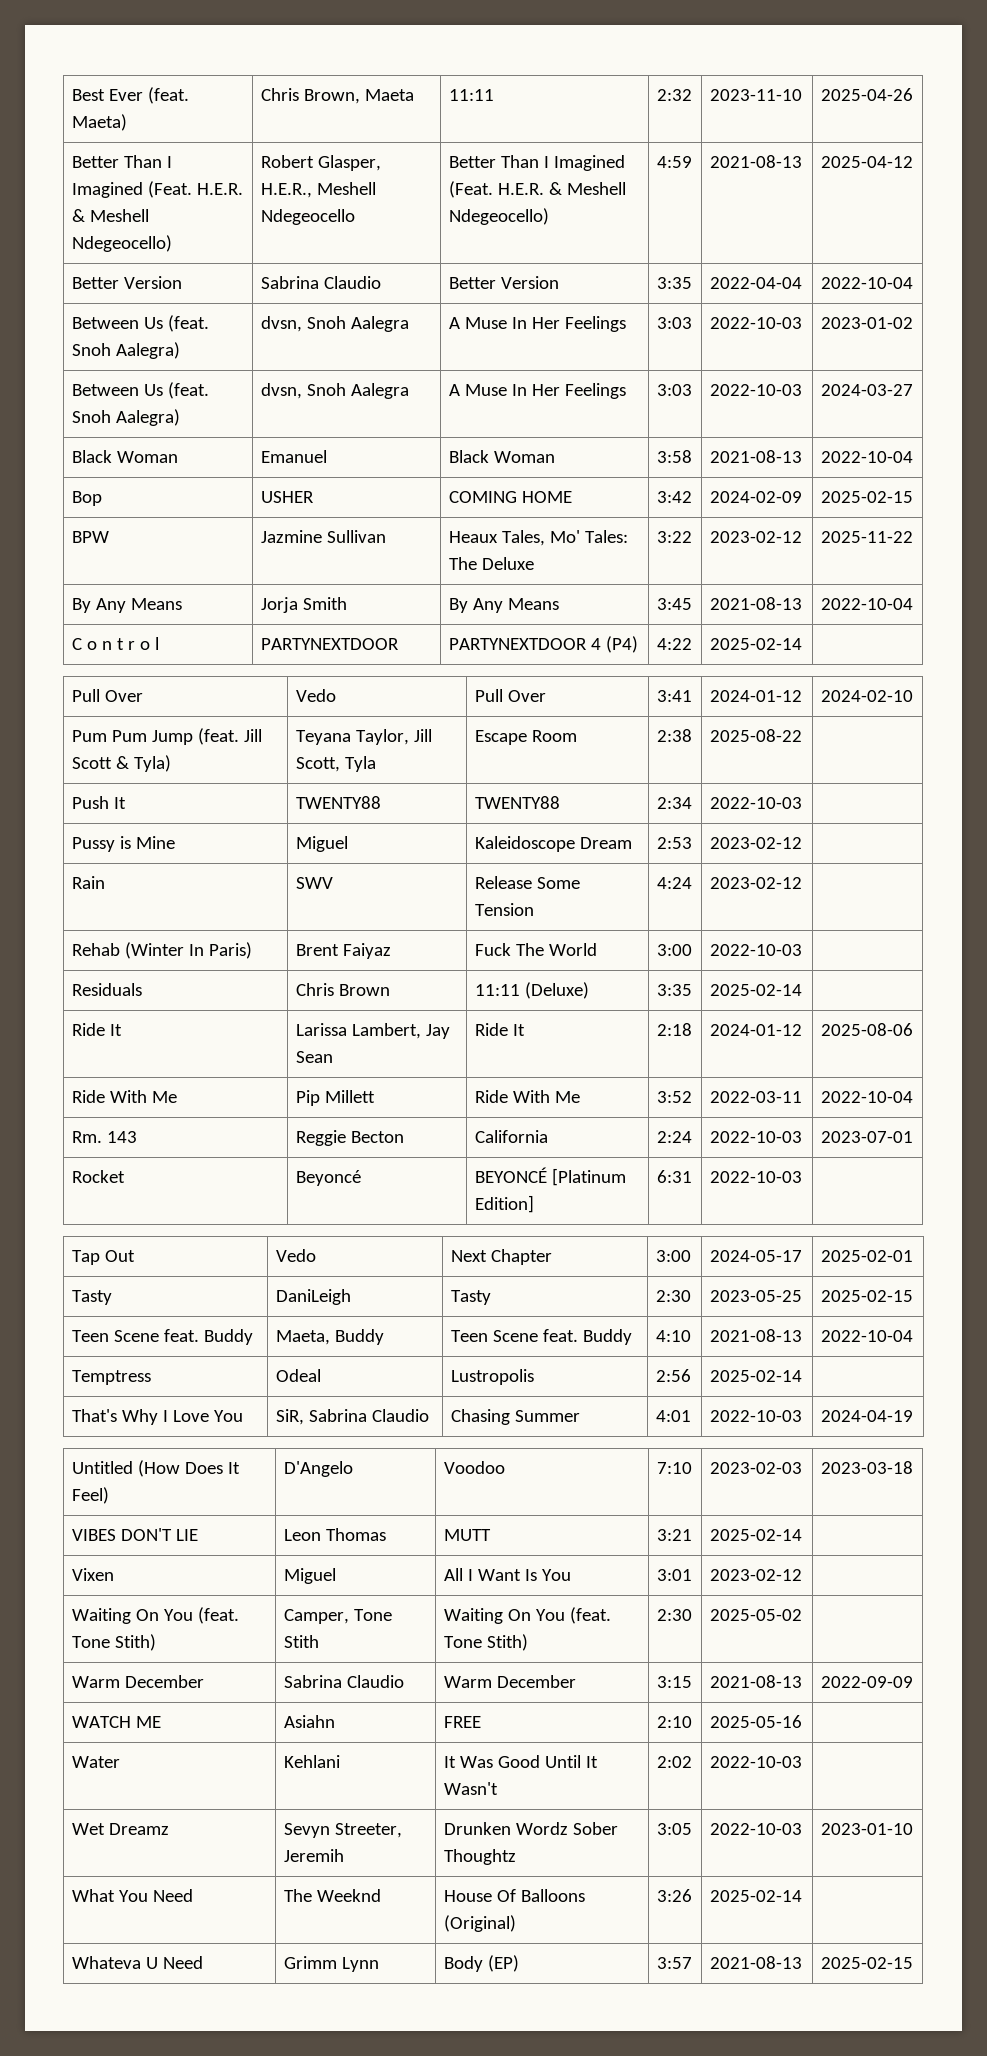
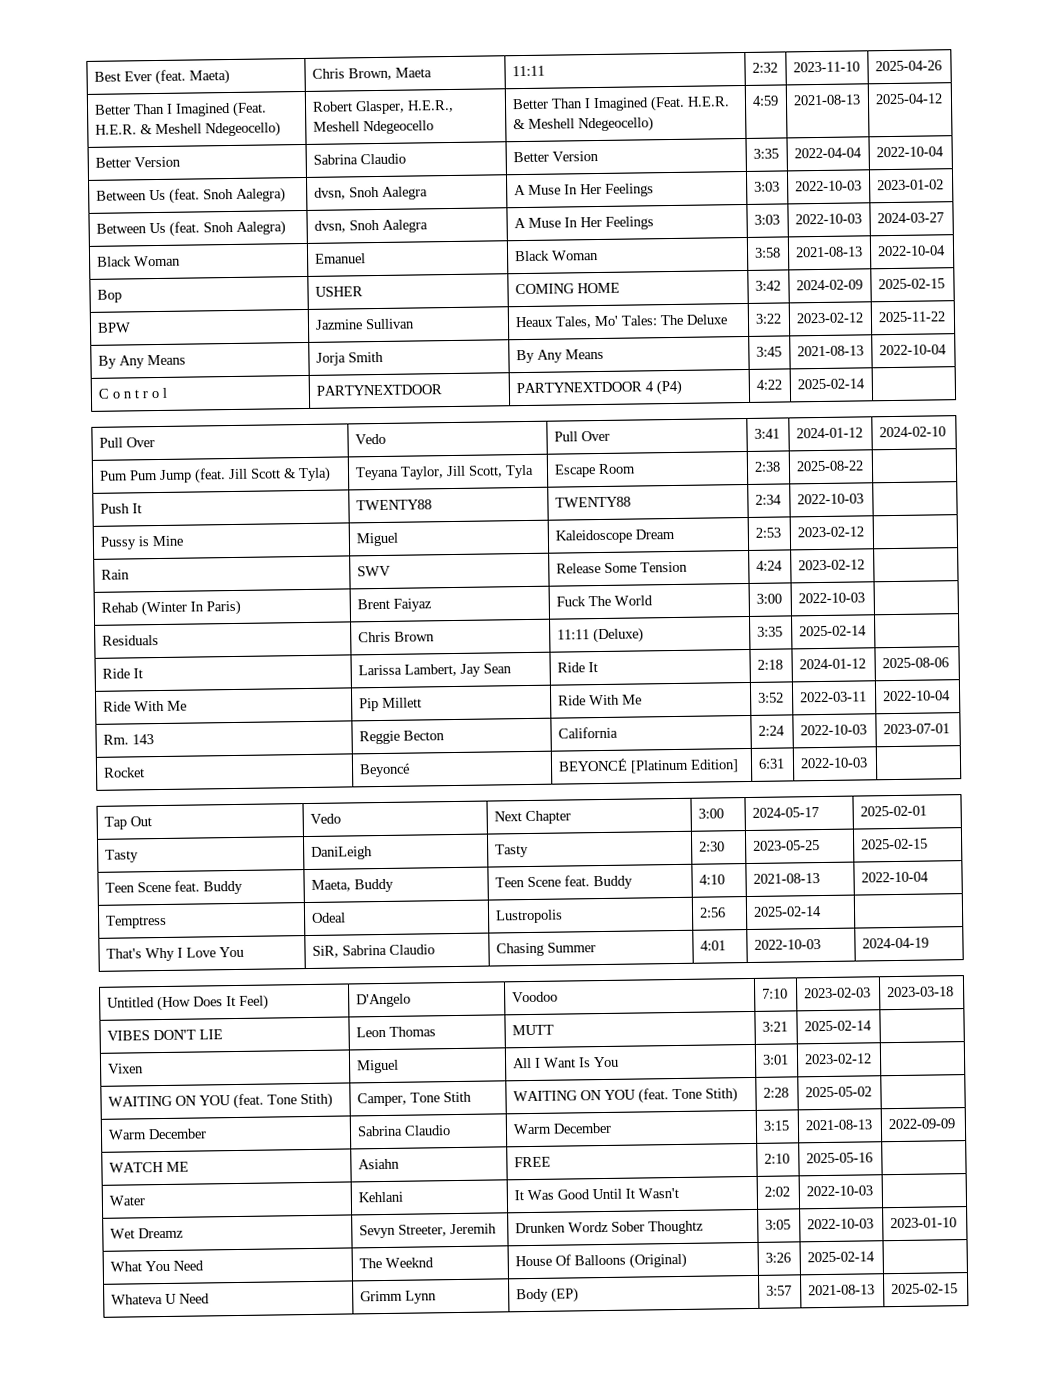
- Waiting On You (feat. Tone Stith) | Camper, Tone Stith | Waiting On You (feat. Tone Stith) | 2:30 | 2025-05-02 |
+ WAITING ON YOU (feat. Tone Stith) | Camper, Tone Stith | WAITING ON YOU (feat. Tone Stith) | 2:28 | 2025-05-02 |

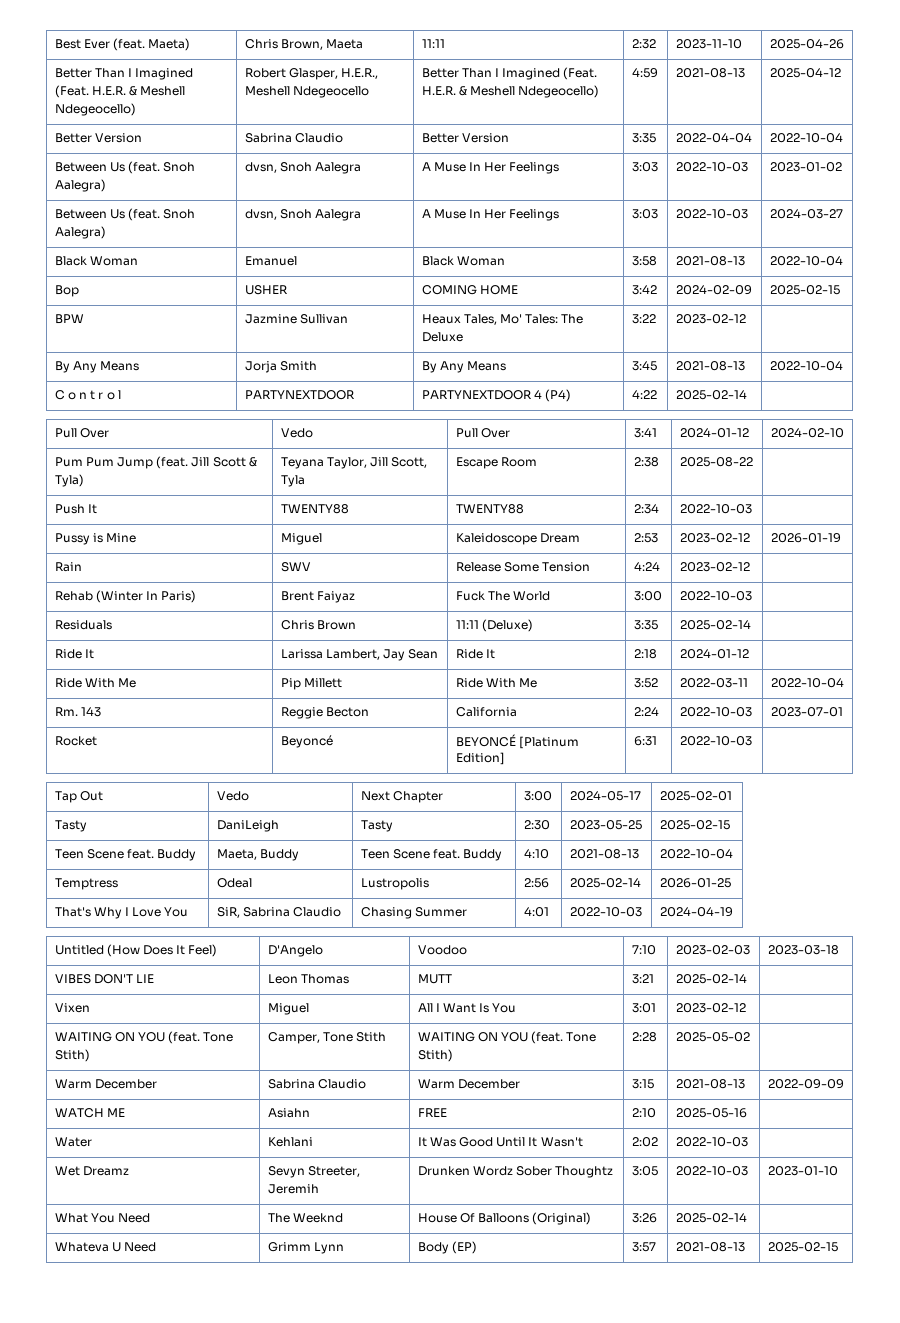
- BPW | Jazmine Sullivan | Heaux Tales, Mo' Tales: The Deluxe | 3:22 | 2023-02-12 | 2025-11-22
+ BPW | Jazmine Sullivan | Heaux Tales, Mo' Tales: The Deluxe | 3:22 | 2023-02-12 |
- Pussy is Mine | Miguel | Kaleidoscope Dream | 2:53 | 2023-02-12 |
+ Pussy is Mine | Miguel | Kaleidoscope Dream | 2:53 | 2023-02-12 | 2026-01-19
- Ride It | Larissa Lambert, Jay Sean | Ride It | 2:18 | 2024-01-12 | 2025-08-06
+ Ride It | Larissa Lambert, Jay Sean | Ride It | 2:18 | 2024-01-12 |
- Temptress | Odeal | Lustropolis | 2:56 | 2025-02-14 |
+ Temptress | Odeal | Lustropolis | 2:56 | 2025-02-14 | 2026-01-25

